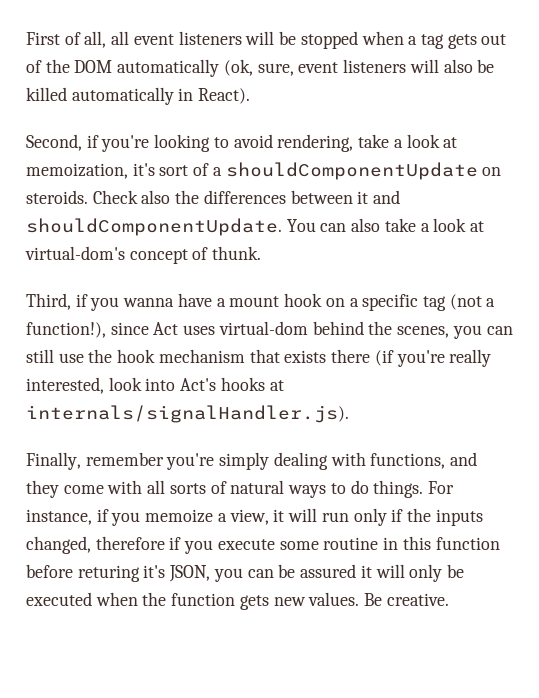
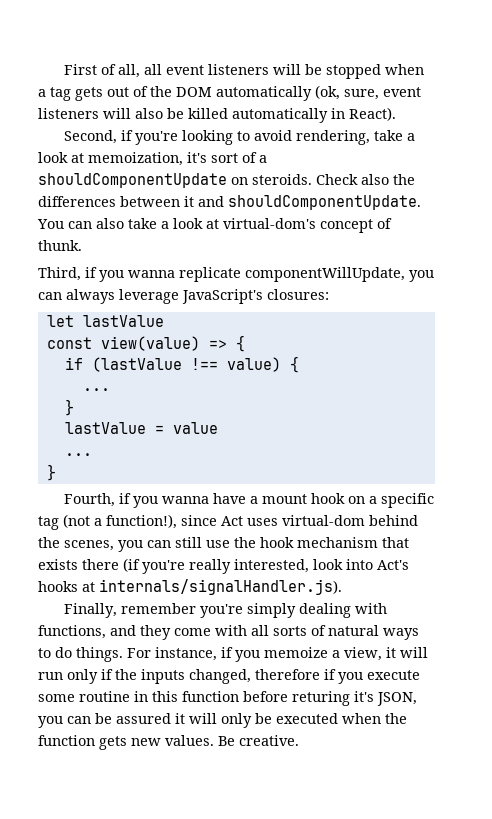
- Third, if you wanna have a mount hook on a specific tag (not a function!), since Act uses virtual-dom behind the scenes, you can still use the hook mechanism that exists there (if you're really interested, look into Act's hooks at internals/signalHandler.js).
+ Third, if you wanna replicate componentWillUpdate, you can always leverage JavaScript's closures:
+ let lastValue
+ const view(value) => {
+ if (lastValue !== value) {
+ ...
+ }
+ lastValue = value
+ ...
+ }
+ Fourth, if you wanna have a mount hook on a specific tag (not a function!), since Act uses virtual-dom behind the scenes, you can still use the hook mechanism that exists there (if you're really interested, look into Act's hooks at internals/signalHandler.js).

